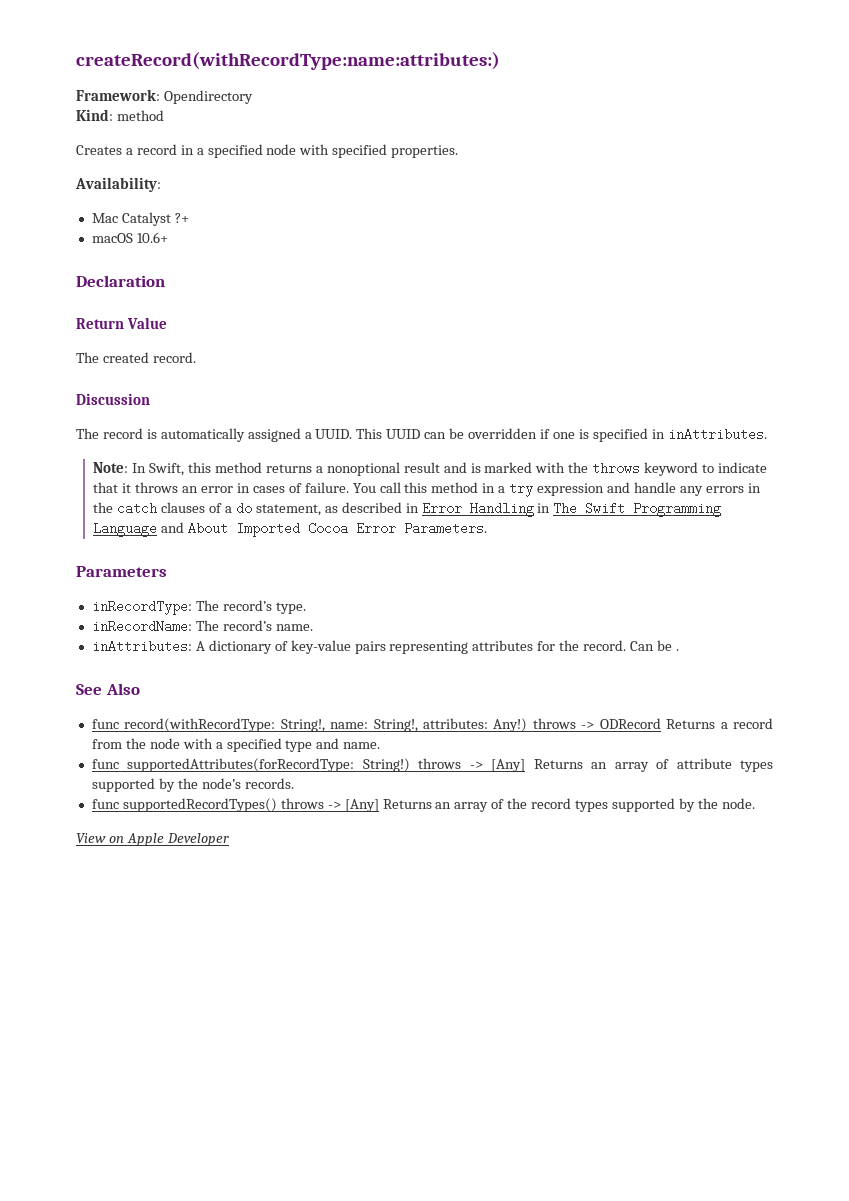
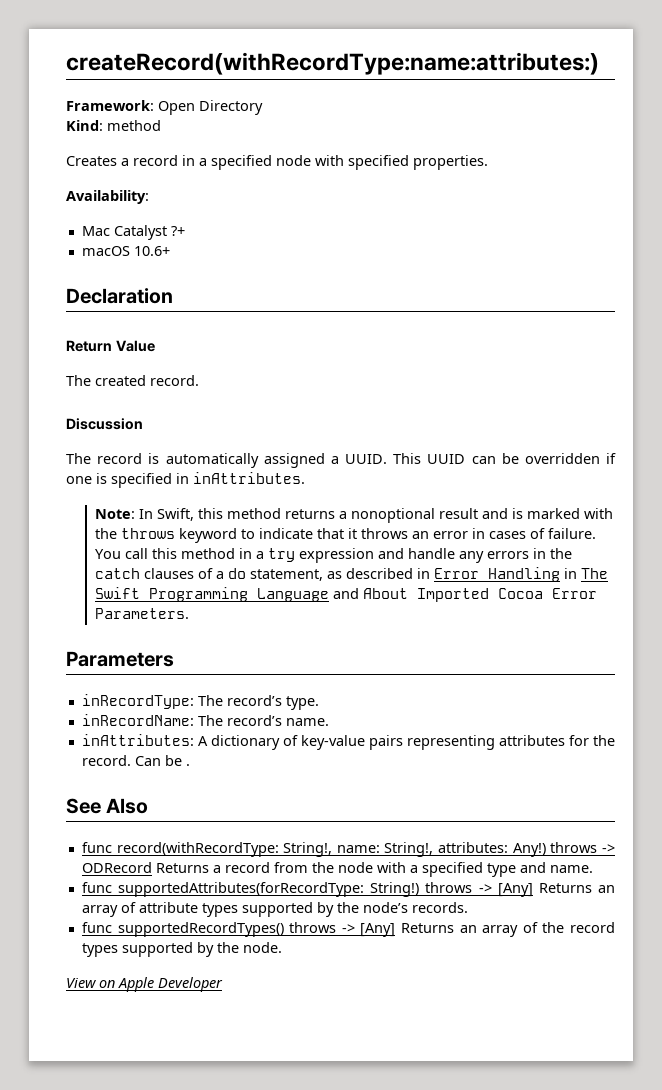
- Framework: Opendirectory
+ Framework: Open Directory

